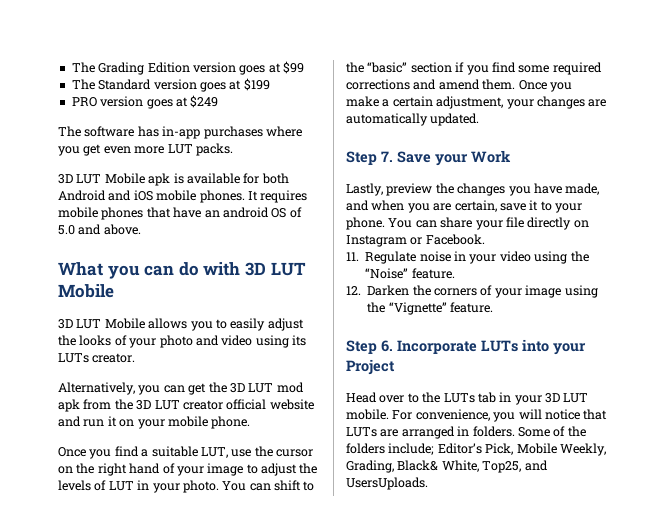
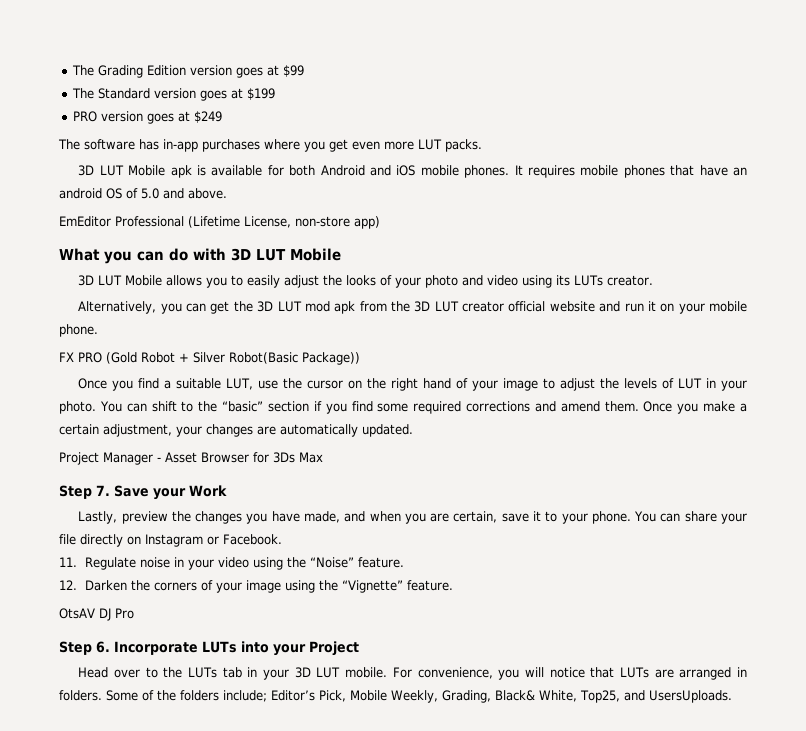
+ EmEditor Professional (Lifetime License, non-store app)
+ FX PRO (Gold Robot + Silver Robot(Basic Package))
+ Project Manager - Asset Browser for 3Ds Max
+ OtsAV DJ Pro

